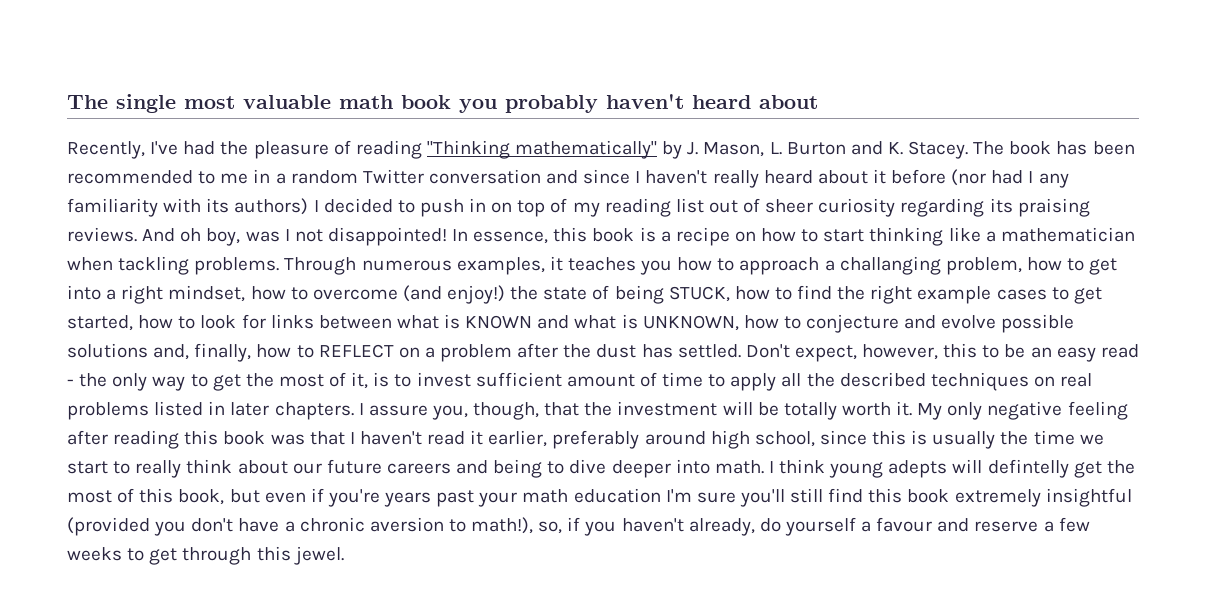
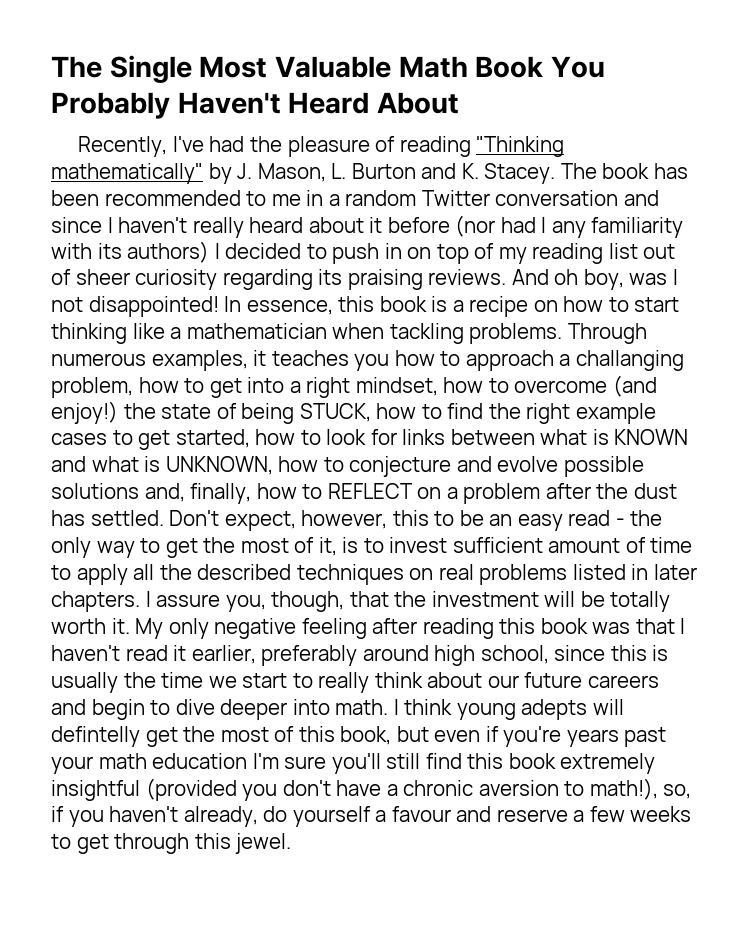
- The single most valuable math book you probably haven't heard about
+ The Single Most Valuable Math Book You Probably Haven't Heard About
- My only negative feeling after reading this book was that I haven't read it earlier, preferably around high school, since this is usually the time we start to really think about our future careers and being to dive deeper into math.
+ My only negative feeling after reading this book was that I haven't read it earlier, preferably around high school, since this is usually the time we start to really think about our future careers and begin to dive deeper into math.

